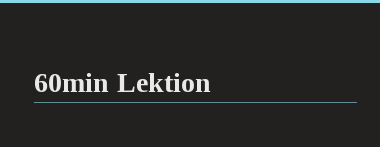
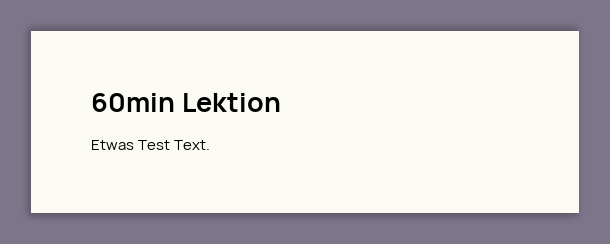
+ Etwas Test Text.

